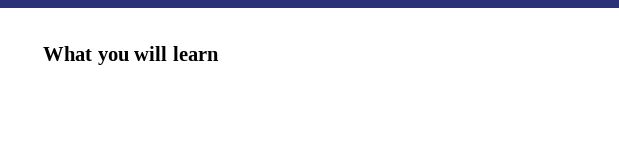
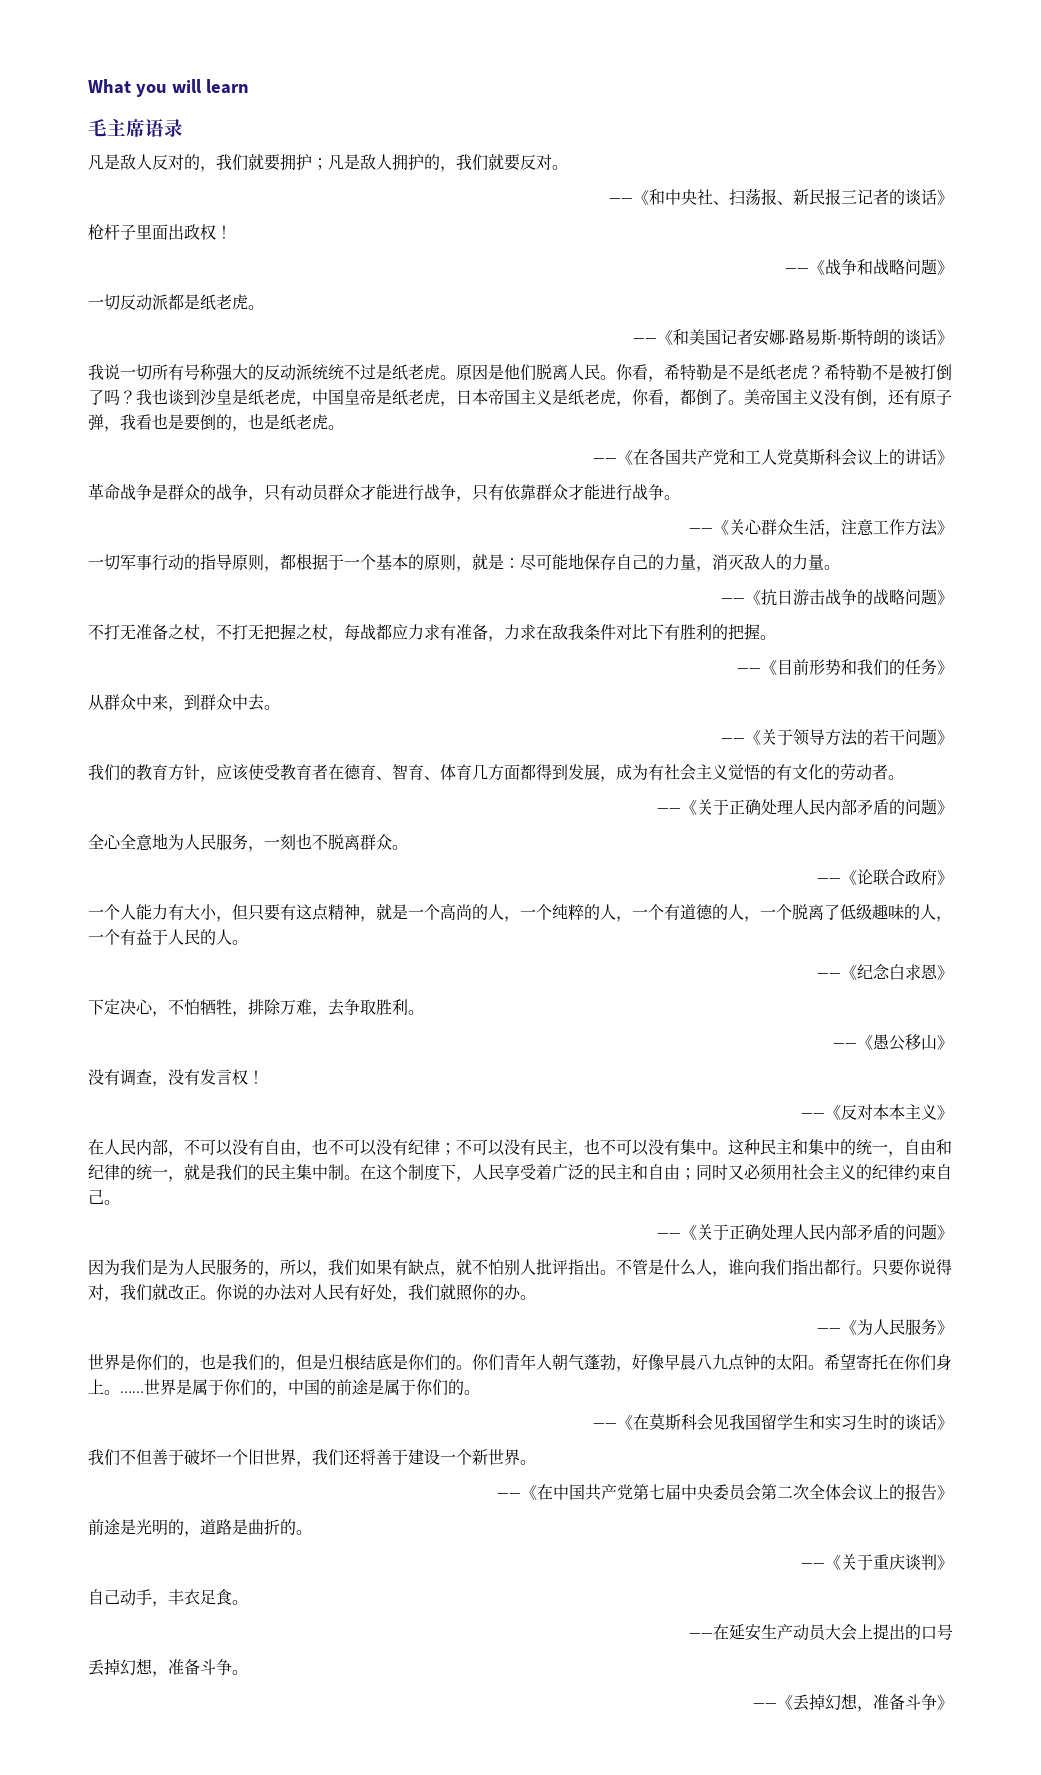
+ 毛主席语录
+ 凡是敌人反对的，我们就要拥护；凡是敌人拥护的，我们就要反对。
+ ——《和中央社、扫荡报、新民报三记者的谈话》
+ 枪杆子里面出政权！
+ ——《战争和战略问题》
+ 一切反动派都是纸老虎。
+ ——《和美国记者安娜·路易斯·斯特朗的谈话》
+ 我说一切所有号称强大的反动派统统不过是纸老虎。原因是他们脱离人民。你看，希特勒是不是纸老虎？希特勒不是被打倒了吗？我也谈到沙皇是纸老虎，中国皇帝是纸老虎，日本帝国主义是纸老虎，你看，都倒了。美帝国主义没有倒，还有原子弹，我看也是要倒的，也是纸老虎。
+ ——《在各国共产党和工人党莫斯科会议上的讲话》
+ 革命战争是群众的战争，只有动员群众才能进行战争，只有依靠群众才能进行战争。
+ ——《关心群众生活，注意工作方法》
+ 一切军事行动的指导原则，都根据于一个基本的原则，就是：尽可能地保存自己的力量，消灭敌人的力量。
+ ——《抗日游击战争的战略问题》
+ 不打无准备之杖，不打无把握之杖，每战都应力求有准备，力求在敌我条件对比下有胜利的把握。
+ ——《目前形势和我们的任务》
+ 从群众中来，到群众中去。
+ ——《关于领导方法的若干问题》
+ 我们的教育方针，应该使受教育者在德育、智育、体育几方面都得到发展，成为有社会主义觉悟的有文化的劳动者。
+ ——《关于正确处理人民内部矛盾的问题》
+ 全心全意地为人民服务，一刻也不脱离群众。
+ ——《论联合政府》
+ 一个人能力有大小，但只要有这点精神，就是一个高尚的人，一个纯粹的人，一个有道德的人，一个脱离了低级趣味的人，一个有益于人民的人。
+ ——《纪念白求恩》
+ 下定决心，不怕牺牲，排除万难，去争取胜利。
+ ——《愚公移山》
+ 没有调查，没有发言权！
+ ——《反对本本主义》
+ 在人民内部，不可以没有自由，也不可以没有纪律；不可以没有民主，也不可以没有集中。这种民主和集中的统一，自由和纪律的统一，就是我们的民主集中制。在这个制度下，人民享受着广泛的民主和自由；同时又必须用社会主义的纪律约束自己。
+ ——《关于正确处理人民内部矛盾的问题》
+ 因为我们是为人民服务的，所以，我们如果有缺点，就不怕别人批评指出。不管是什么人，谁向我们指出都行。只要你说得对，我们就改正。你说的办法对人民有好处，我们就照你的办。
+ ——《为人民服务》
+ 世界是你们的，也是我们的，但是归根结底是你们的。你们青年人朝气蓬勃，好像早晨八九点钟的太阳。希望寄托在你们身上。……世界是属于你们的，中国的前途是属于你们的。
+ ——《在莫斯科会见我国留学生和实习生时的谈话》
+ 我们不但善于破坏一个旧世界，我们还将善于建设一个新世界。
+ ——《在中国共产党第七届中央委员会第二次全体会议上的报告》
+ 前途是光明的，道路是曲折的。
+ ——《关于重庆谈判》
+ 自己动手，丰衣足食。
+ ——在延安生产动员大会上提出的口号
+ 丢掉幻想，准备斗争。
+ ——《丢掉幻想，准备斗争》

